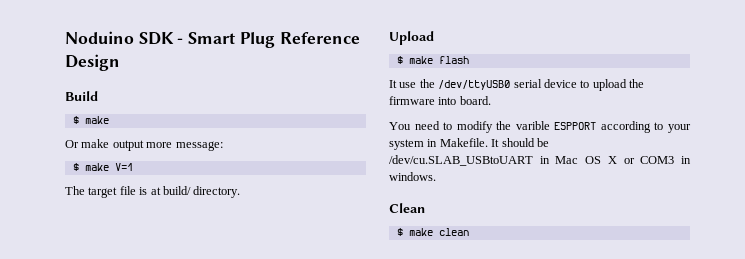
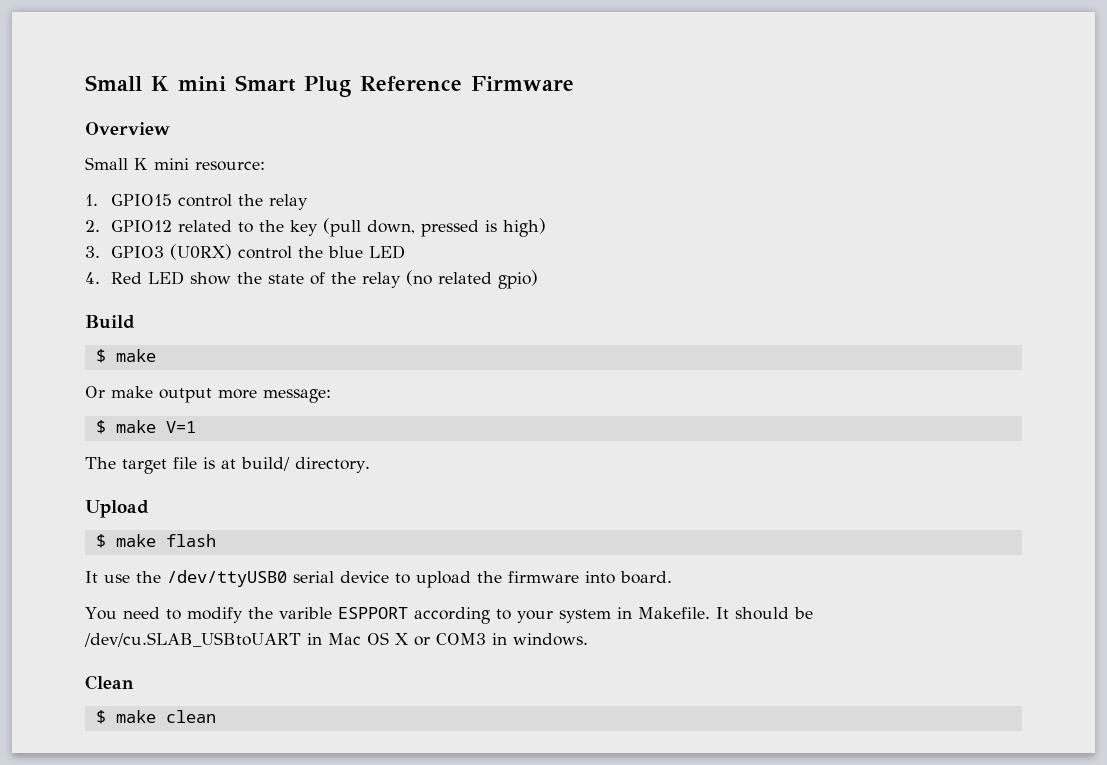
- Noduino SDK - Smart Plug Reference Design
+ Small K mini Smart Plug Reference Firmware
+ Overview
+ Small K mini resource:
+ 1. GPIO15 control the relay
+ 2. GPIO12 related to the key (pull down, pressed is high)
+ 3. GPIO3 (U0RX) control the blue LED
+ 4. Red LED show the state of the relay (no related gpio)

